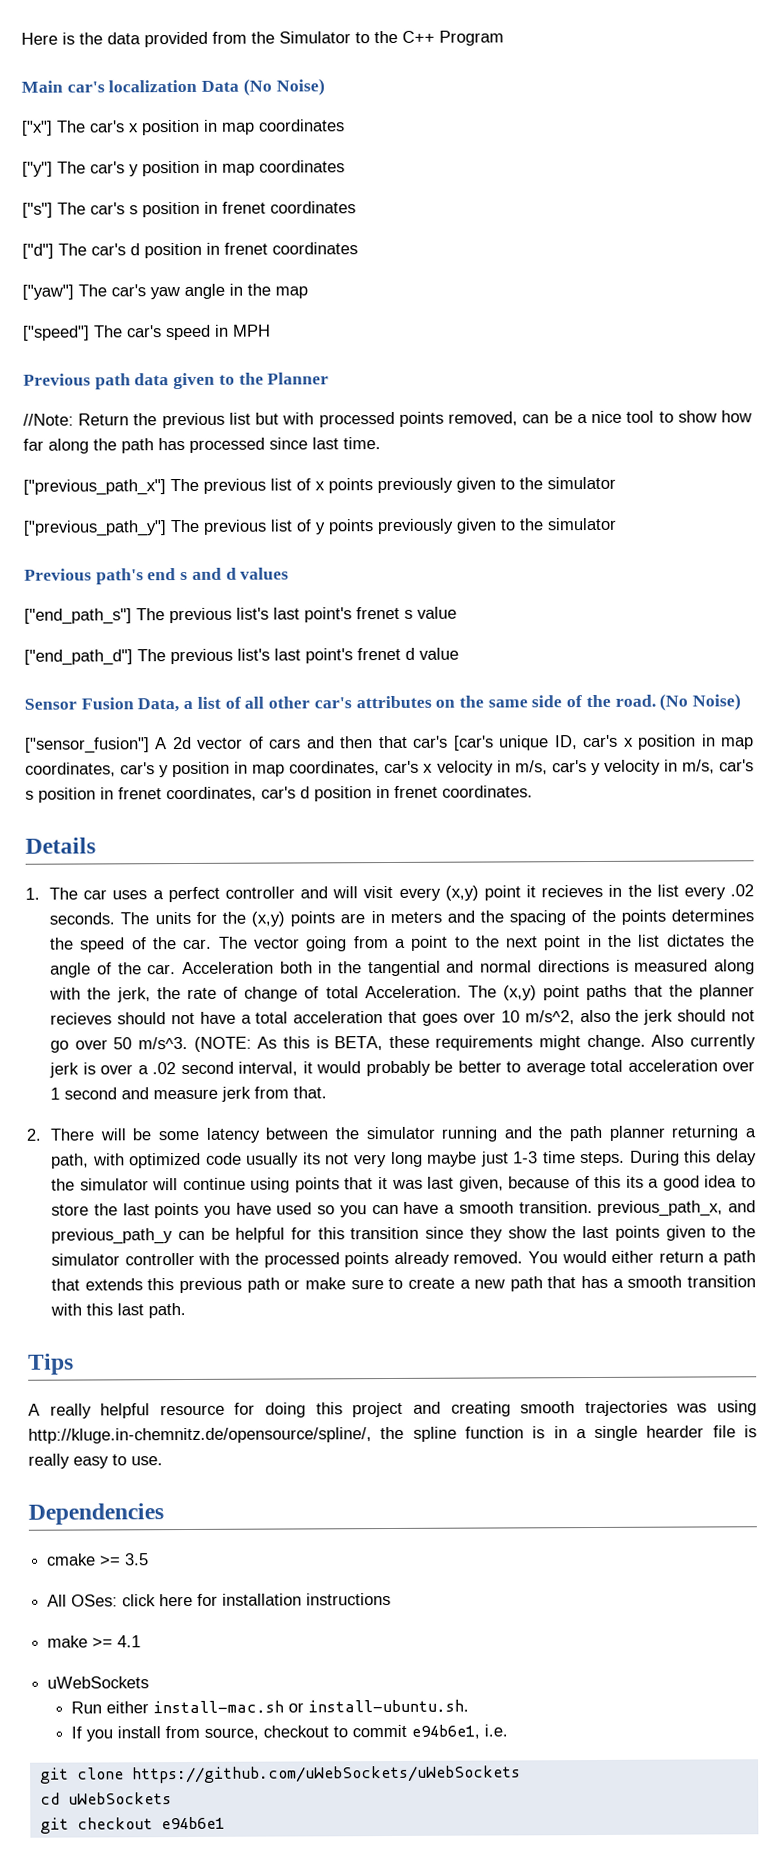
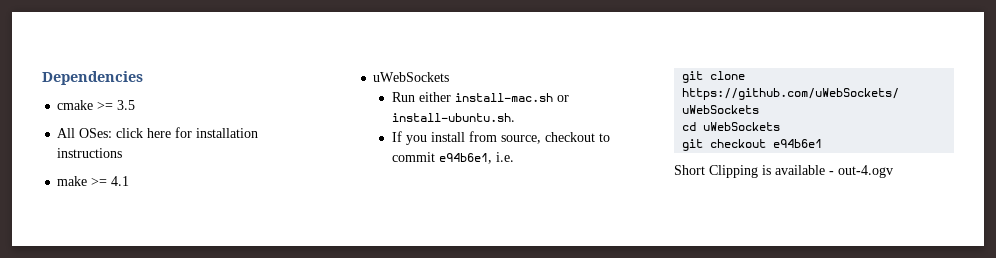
- Here is the data provided from the Simulator to the C++ Program
- Main car's localization Data (No Noise)
- ["x"] The car's x position in map coordinates
- ["y"] The car's y position in map coordinates
- ["s"] The car's s position in frenet coordinates
- ["d"] The car's d position in frenet coordinates
- ["yaw"] The car's yaw angle in the map
- ["speed"] The car's speed in MPH
- Previous path data given to the Planner
- //Note: Return the previous list but with processed points removed, can be a nice tool to show how far along the path has processed since last time.
- ["previous_path_x"] The previous list of x points previously given to the simulator
- ["previous_path_y"] The previous list of y points previously given to the simulator
- Previous path's end s and d values
- ["end_path_s"] The previous list's last point's frenet s value
- ["end_path_d"] The previous list's last point's frenet d value
- Sensor Fusion Data, a list of all other car's attributes on the same side of the road. (No Noise)
- ["sensor_fusion"] A 2d vector of cars and then that car's [car's unique ID, car's x position in map coordinates, car's y position in map coordinates, car's x velocity in m/s, car's y velocity in m/s, car's s position in frenet coordinates, car's d position in frenet coordinates.
- Details
- 1. The car uses a perfect controller and will visit every (x,y) point it recieves in the list every .02 seconds. The units for the (x,y) points are in meters and the spacing of the points determines the speed of the car. The vector going from a point to the next point in the list dictates the angle of the car. Acceleration both in the tangential and normal directions is measured along with the jerk, the rate of change of total Acceleration. The (x,y) point paths that the planner recieves should not have a total acceleration that goes over 10 m/s^2, also the jerk should not go over 50 m/s^3. (NOTE: As this is BETA, these requirements might change. Also currently jerk is over a .02 second interval, it would probably be better to average total acceleration over 1 second and measure jerk from that.
- 2. There will be some latency between the simulator running and the path planner returning a path, with optimized code usually its not very long maybe just 1-3 time steps. During this delay the simulator will continue using points that it was last given, because of this its a good idea to store the last points you have used so you can have a smooth transition. previous_path_x, and previous_path_y can be helpful for this transition since they show the last points given to the simulator controller with the processed points already removed. You would either return a path that extends this previous path or make sure to create a new path that has a smooth transition with this last path.
- Tips
- A really helpful resource for doing this project and creating smooth trajectories was using http://kluge.in-chemnitz.de/opensource/spline/, the spline function is in a single hearder file is really easy to use.
+ Short Clipping is available - out-4.ogv

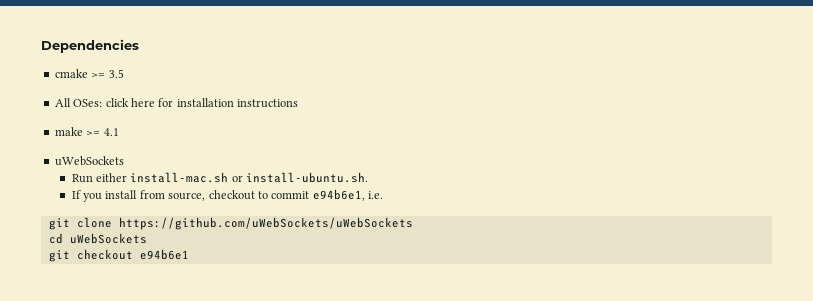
- Short Clipping is available - out-4.ogv

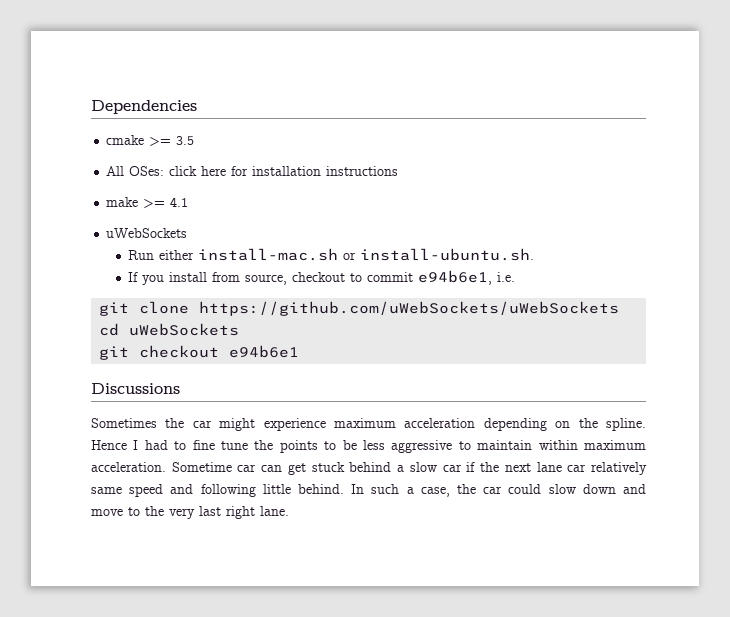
+ Discussions
+ Sometimes the car might experience maximum acceleration depending on the spline. Hence I had to fine tune the points to be less aggressive to maintain within maximum acceleration. Sometime car can get stuck behind a slow car if the next lane car relatively same speed and following little behind. In such a case, the car could slow down and move to the very last right lane.

